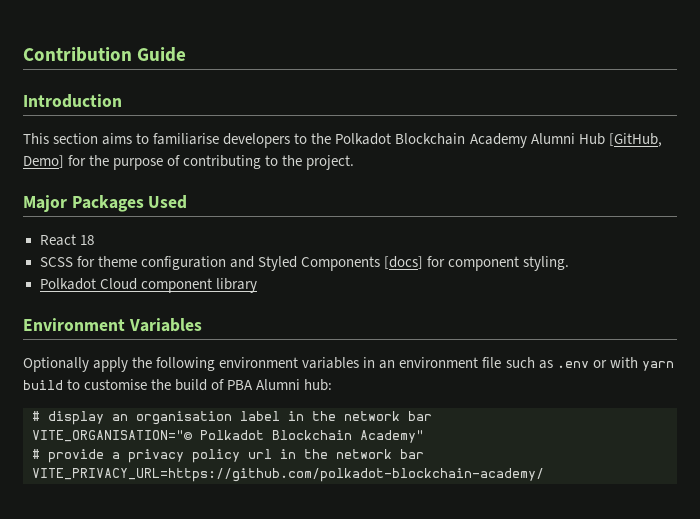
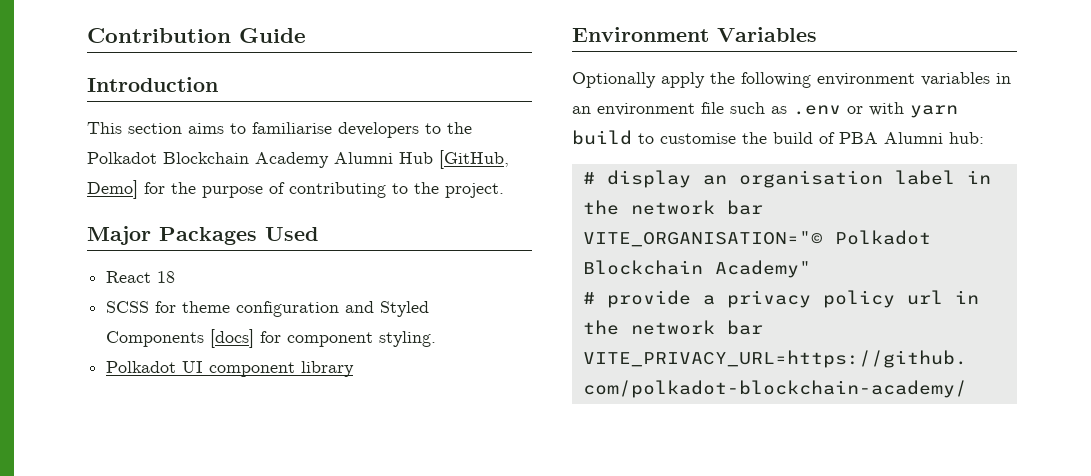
- Polkadot Cloud component library
+ Polkadot UI component library

